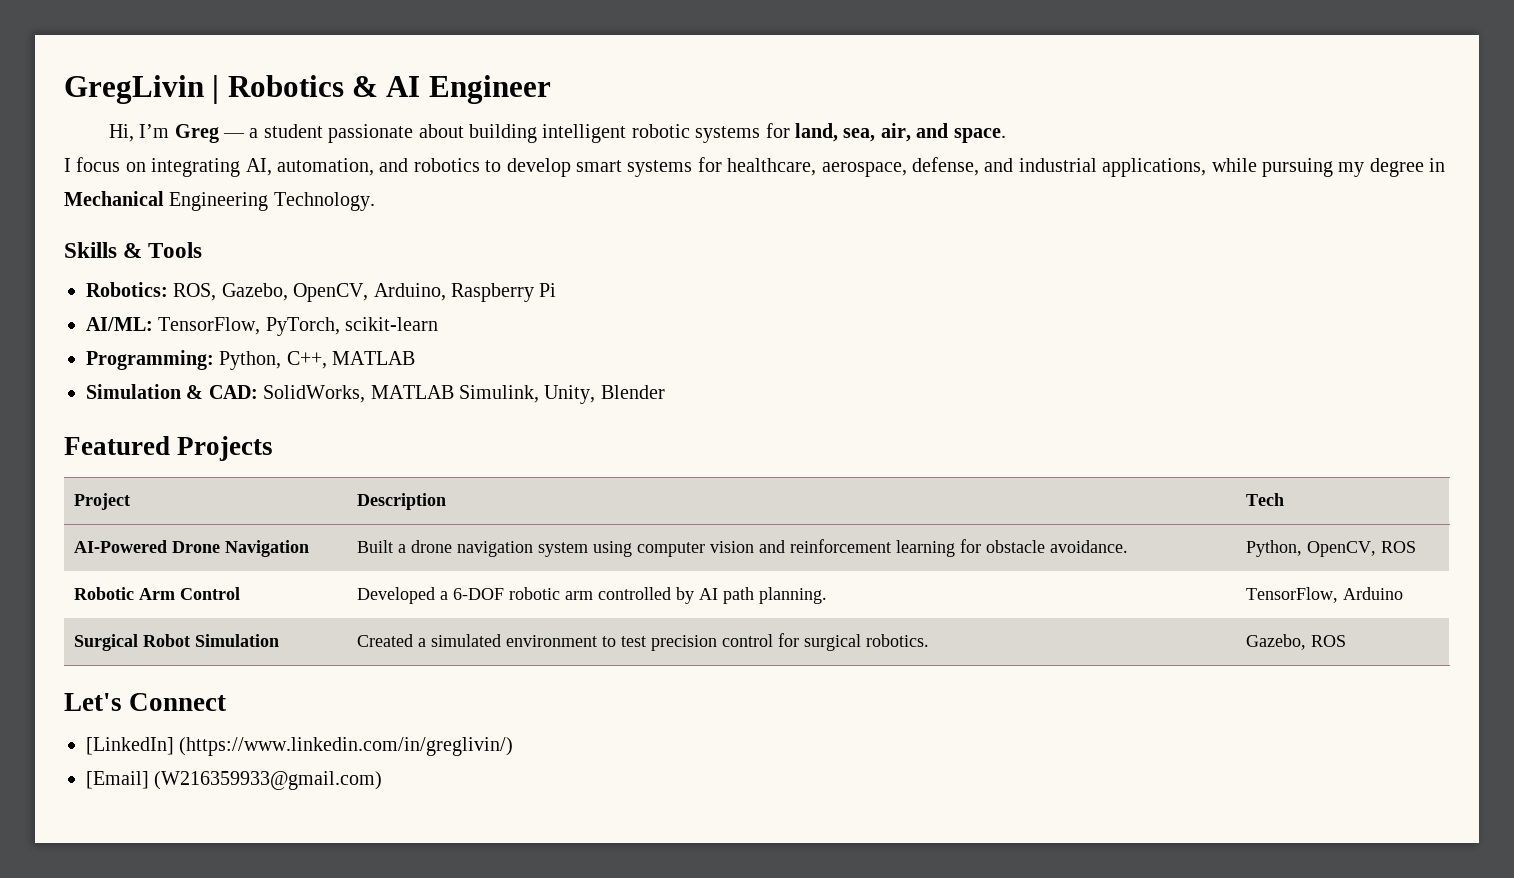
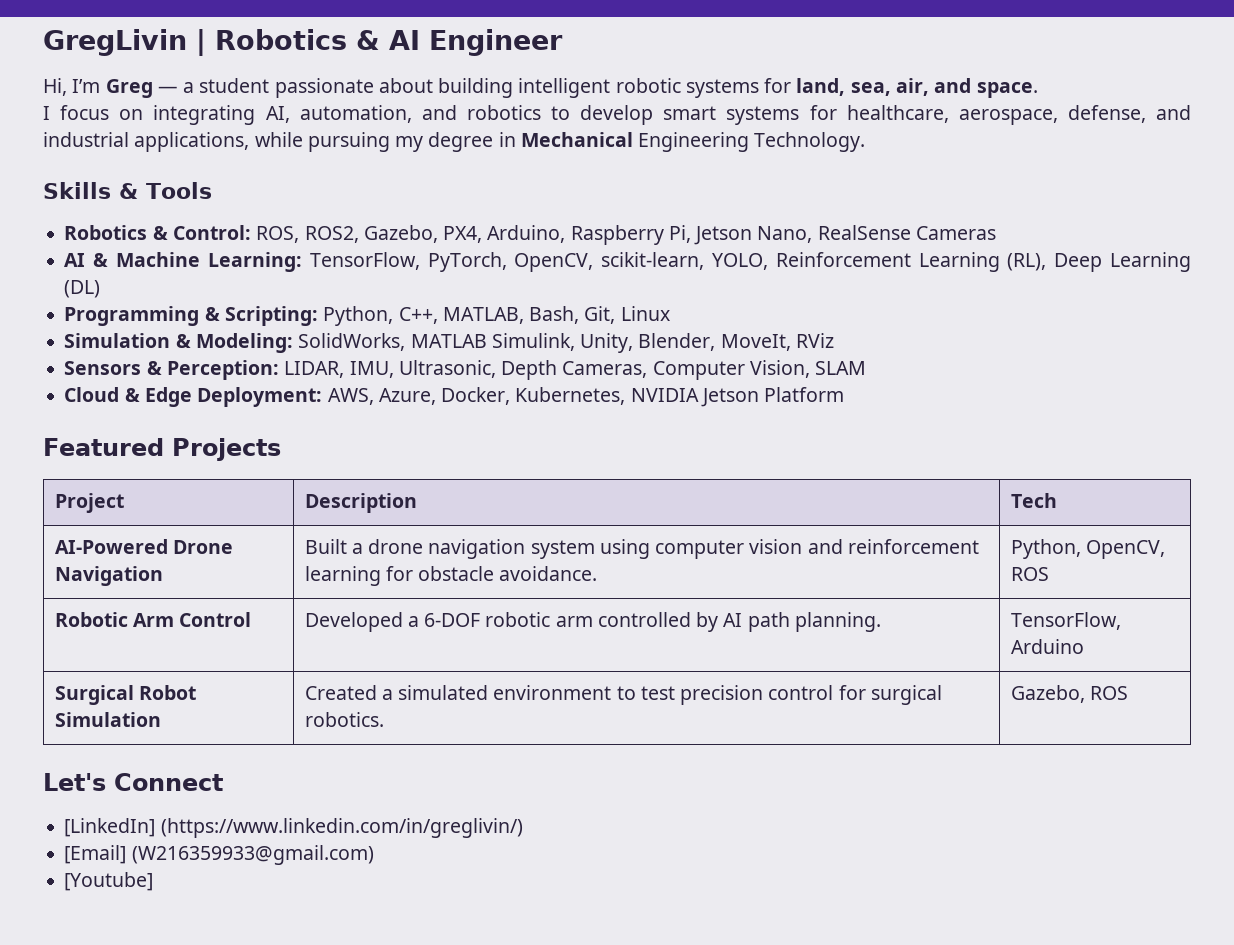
- Robotics: ROS, Gazebo, OpenCV, Arduino, Raspberry Pi
- AI/ML: TensorFlow, PyTorch, scikit-learn
- Programming: Python, C++, MATLAB
+ Robotics & Control: ROS, ROS2, Gazebo, PX4, Arduino, Raspberry Pi, Jetson Nano, RealSense Cameras
+ AI & Machine Learning: TensorFlow, PyTorch, OpenCV, scikit-learn, YOLO, Reinforcement Learning (RL), Deep Learning (DL)
+ Programming & Scripting: Python, C++, MATLAB, Bash, Git, Linux
- Simulation & CAD: SolidWorks, MATLAB Simulink, Unity, Blender
+ Simulation & Modeling: SolidWorks, MATLAB Simulink, Unity, Blender, MoveIt, RViz
+ Sensors & Perception: LIDAR, IMU, Ultrasonic, Depth Cameras, Computer Vision, SLAM
+ Cloud & Edge Deployment: AWS, Azure, Docker, Kubernetes, NVIDIA Jetson Platform
+ [Youtube]

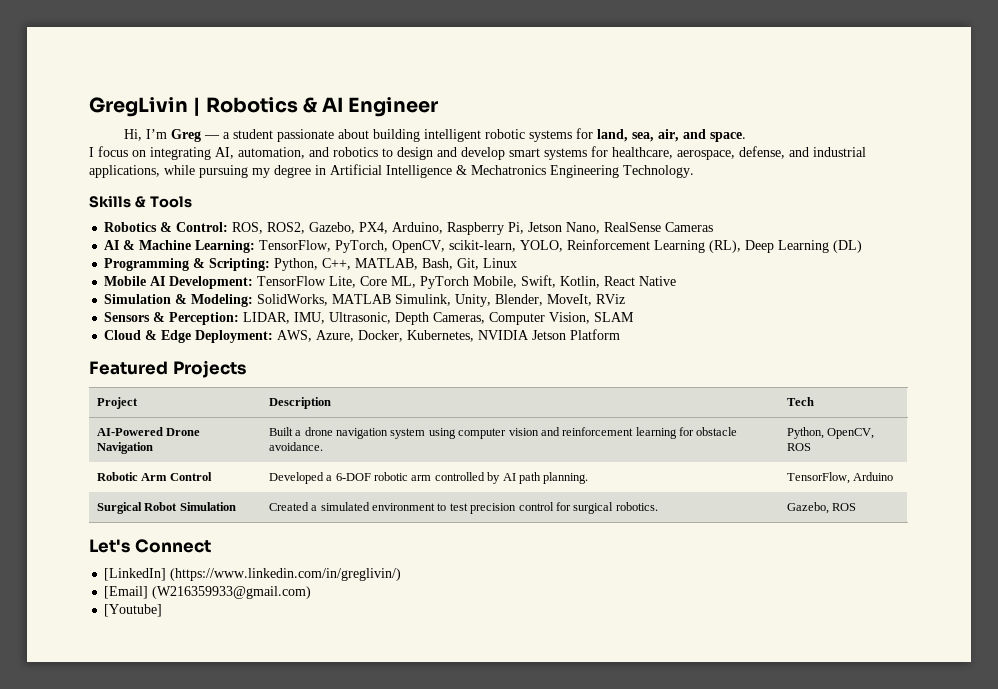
- I focus on integrating AI, automation, and robotics to develop smart systems for healthcare, aerospace, defense, and industrial applications, while pursuing my degree in Mechanical Engineering Technology.
+ I focus on integrating AI, automation, and robotics to design and develop smart systems for healthcare, aerospace, defense, and industrial applications, while pursuing my degree in Artificial Intelligence & Mechatronics Engineering Technology.
+ Mobile AI Development: TensorFlow Lite, Core ML, PyTorch Mobile, Swift, Kotlin, React Native

